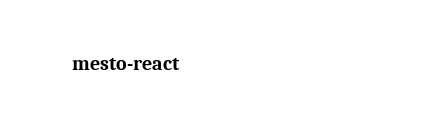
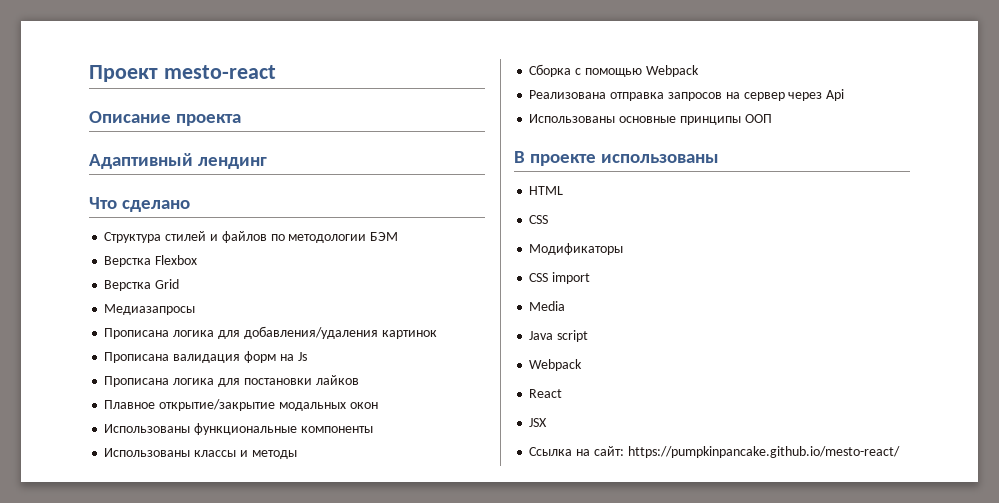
- mesto-react
+ Проект mesto-react
+ Описание проекта
+ Адаптивный лендинг
+ Что сделано
+ Структура стилей и файлов по методологии БЭМ
+ Верстка Flexbox
+ Верстка Grid
+ Медиазапросы
+ Прописана логика для добавления/удаления картинок
+ Прописана валидация форм на Js
+ Прописана логика для постановки лайков
+ Плавное открытие/закрытие модальных окон
+ Использованы функциональные компоненты
+ Использованы классы и методы
+ Сборка с помощью Webpack
+ Реализована отправка запросов на сервер через Api
+ Использованы основные принципы ООП
+ В проекте использованы
+ HTML
+ CSS
+ Модификаторы
+ CSS import
+ Media
+ Java script
+ Webpack
+ React
+ JSX
+ Ссылка на сайт: https://pumpkinpancake.github.io/mesto-react/

